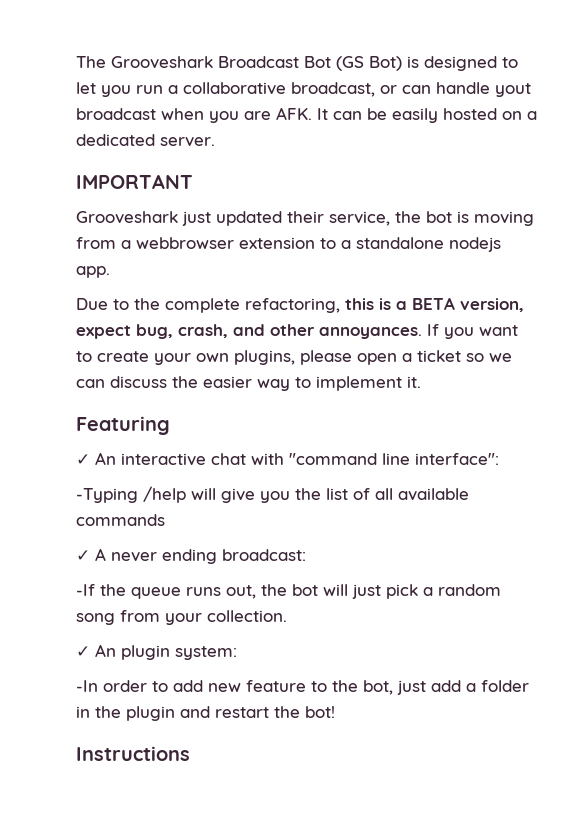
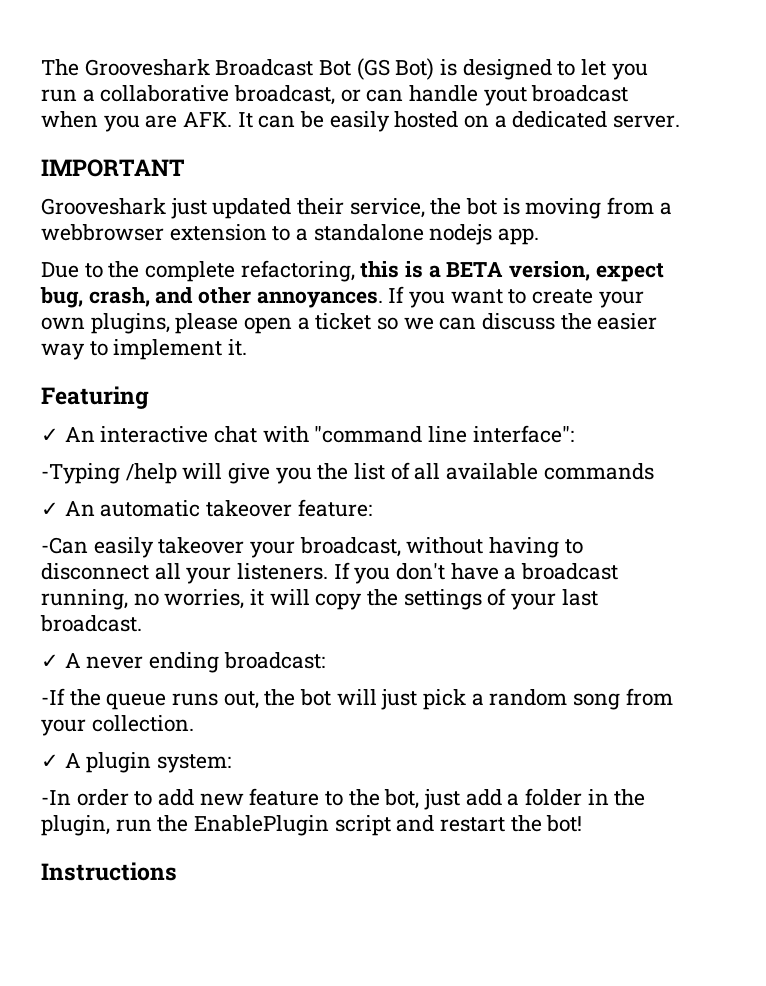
+ ✓ An automatic takeover feature:
+ -Can easily takeover your broadcast, without having to disconnect all your listeners. If you don't have a broadcast running, no worries, it will copy the settings of your last broadcast.
- ✓ An plugin system:
+ ✓ A plugin system:
- -In order to add new feature to the bot, just add a folder in the plugin and restart the bot!
+ -In order to add new feature to the bot, just add a folder in the plugin, run the EnablePlugin script and restart the bot!

